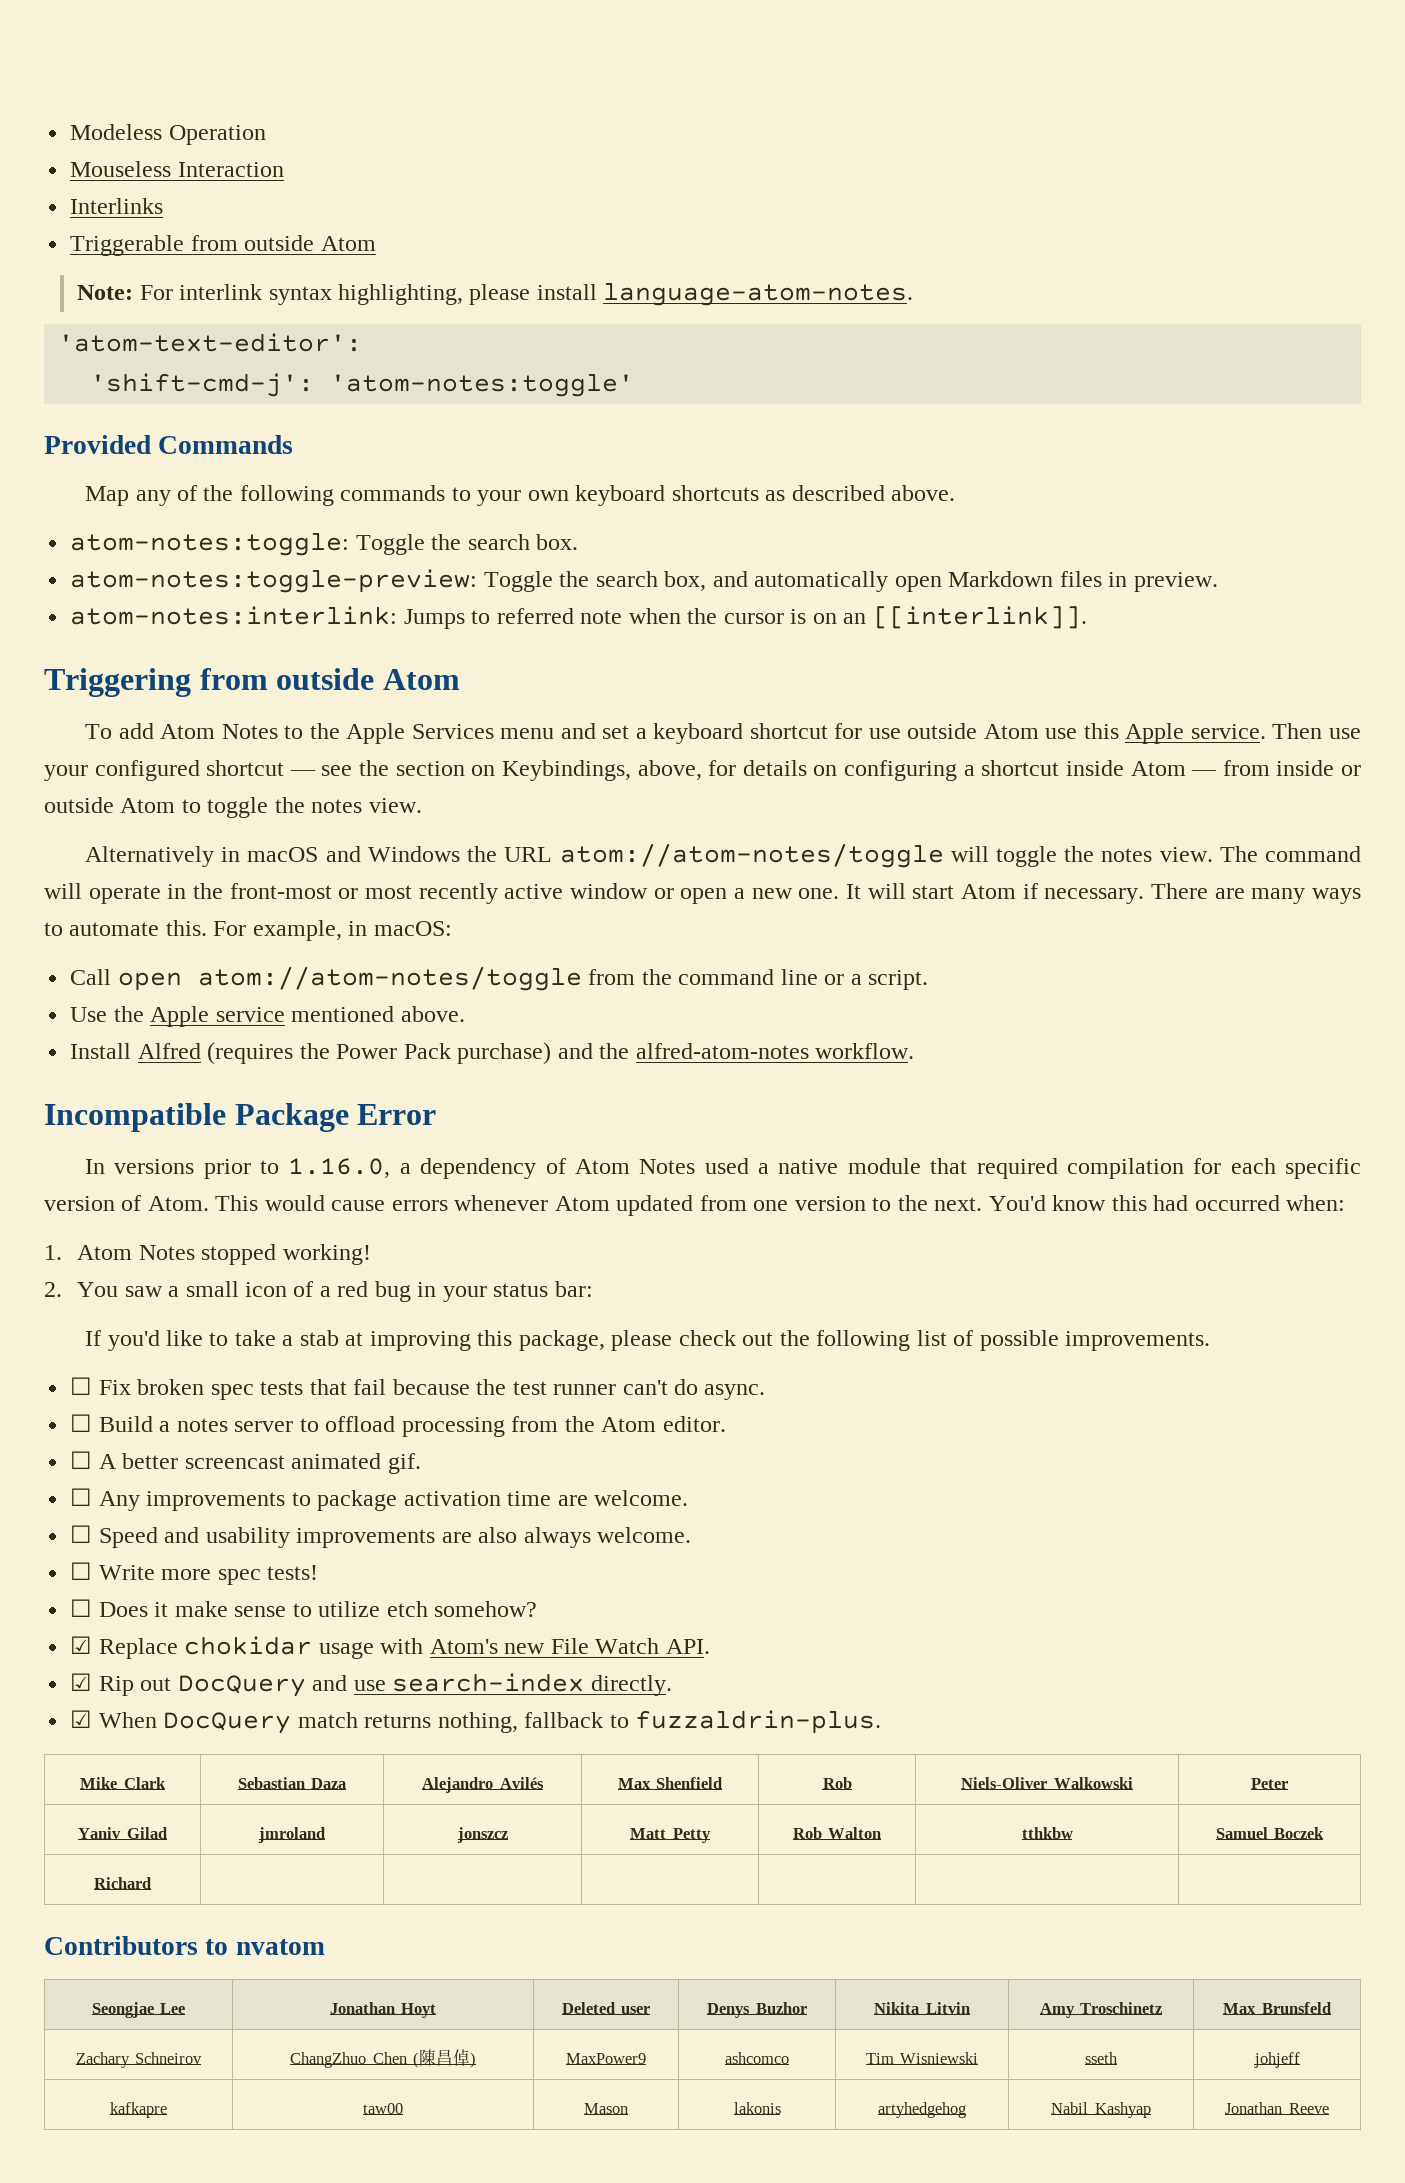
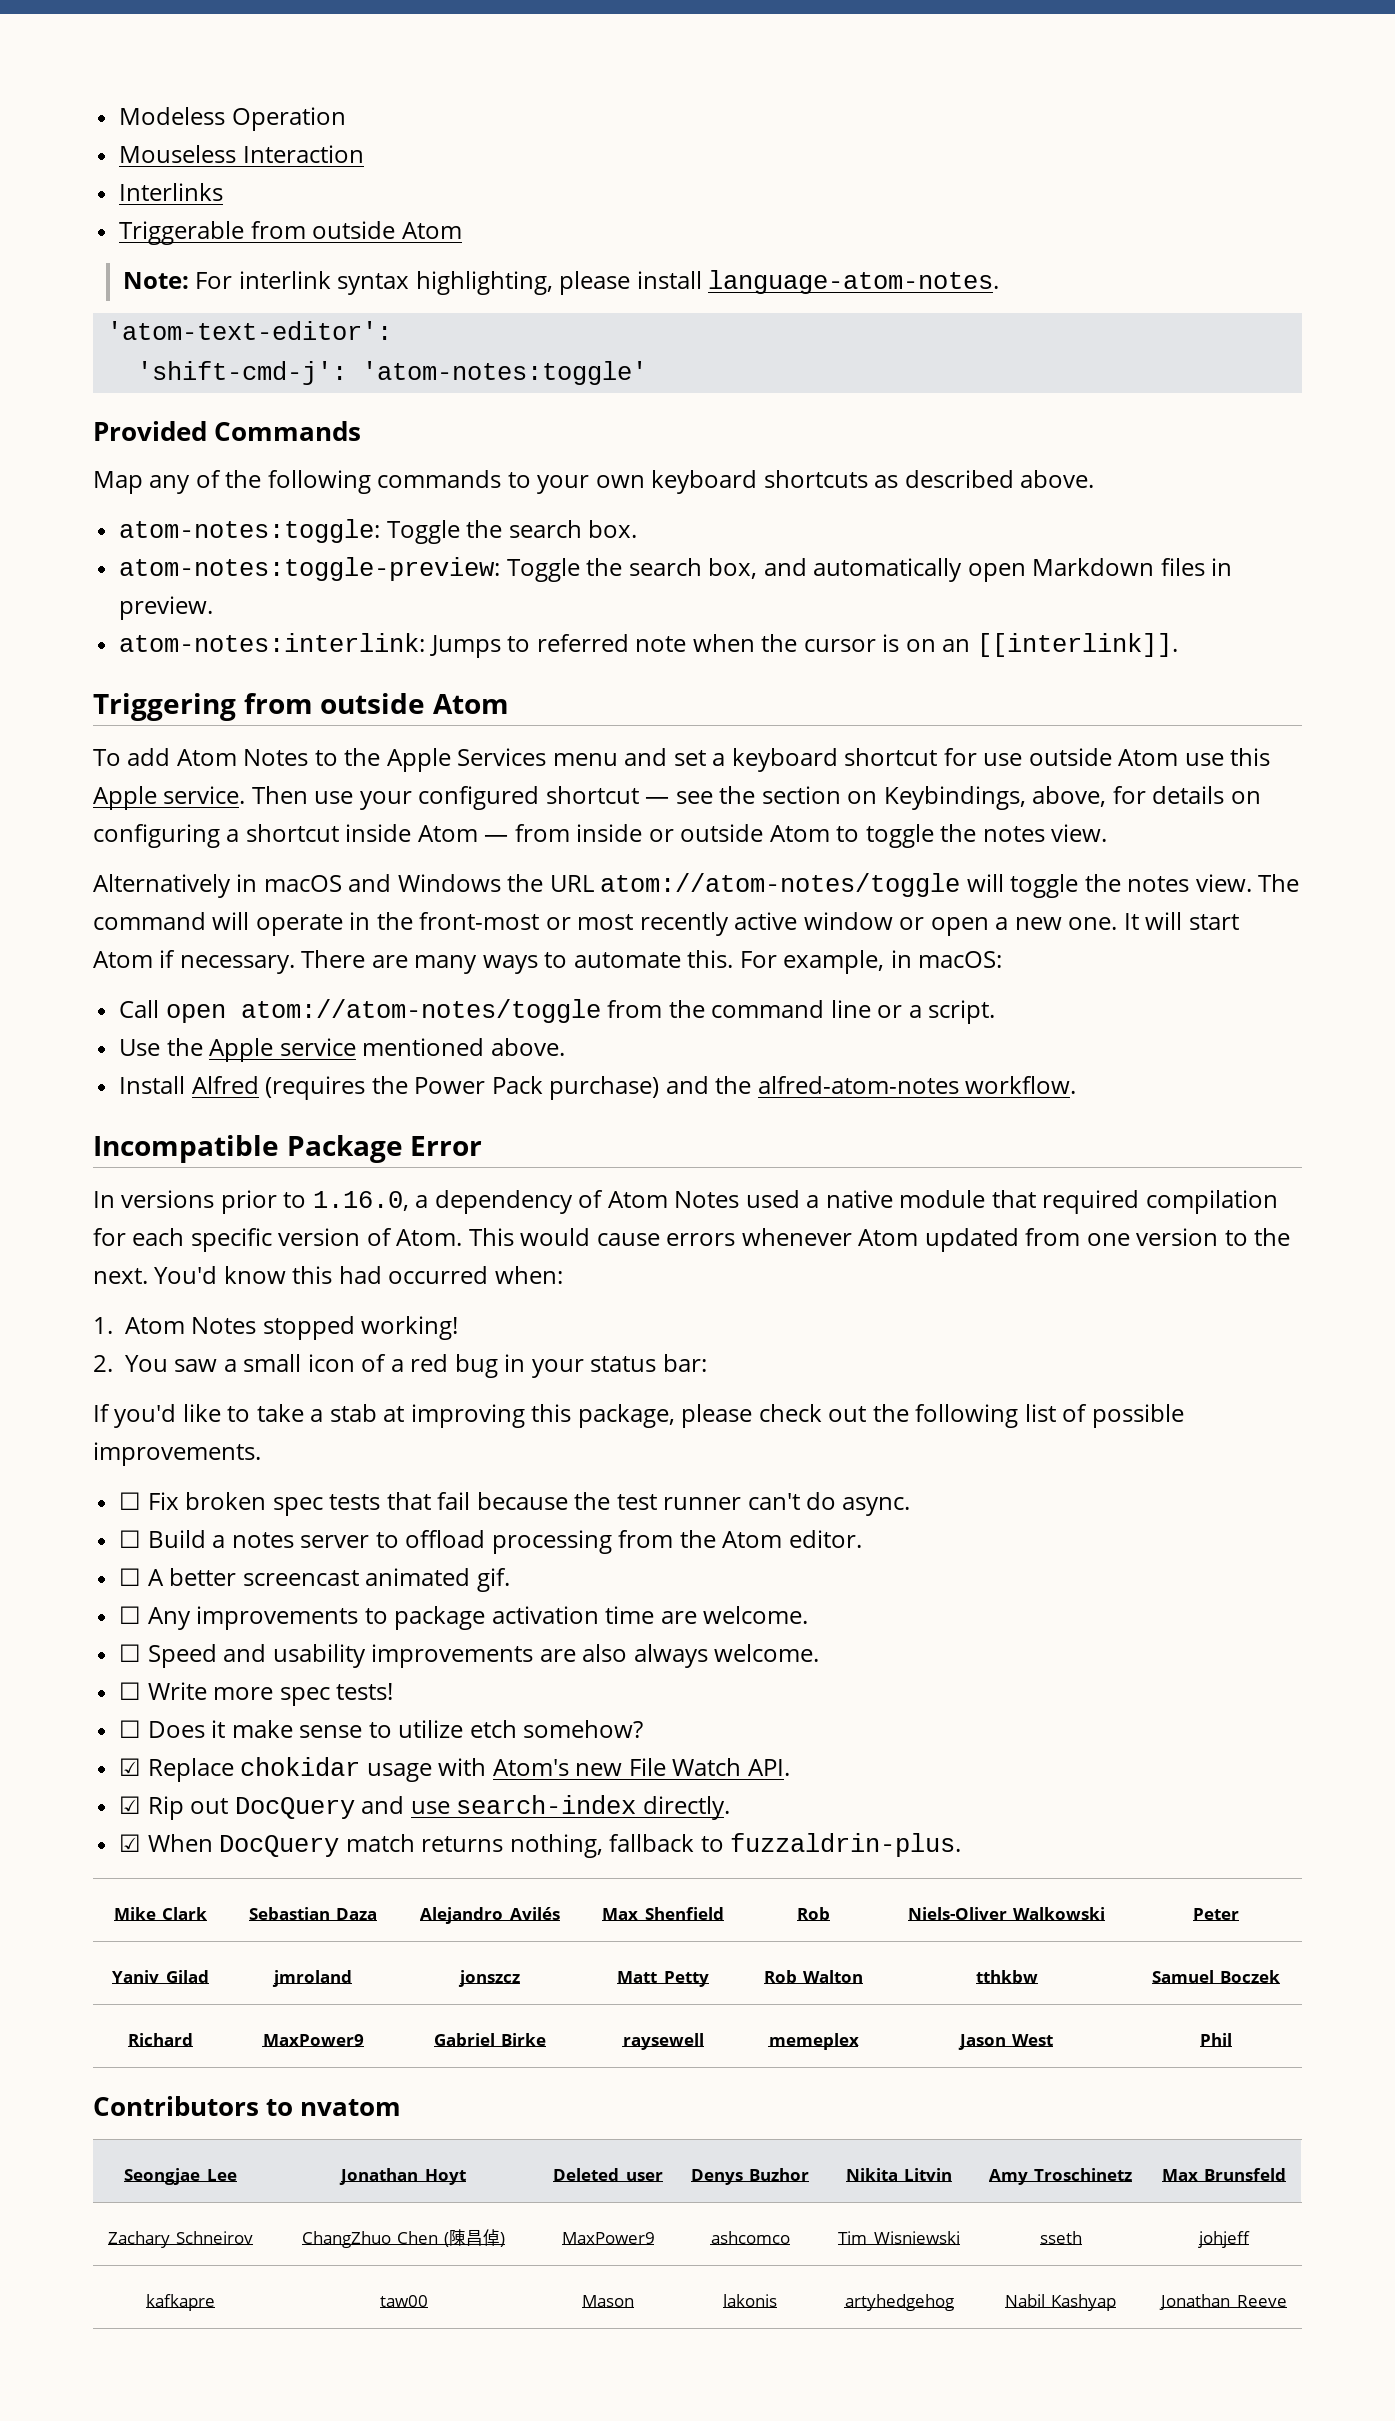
- Richard | | | | | |
+ Richard | MaxPower9 | Gabriel Birke | raysewell | memeplex | Jason West | Phil

